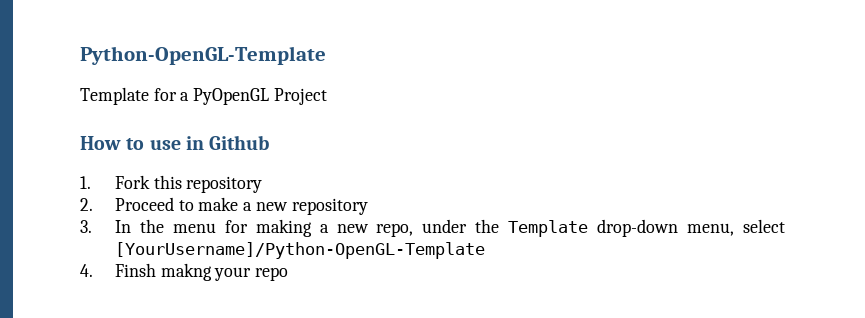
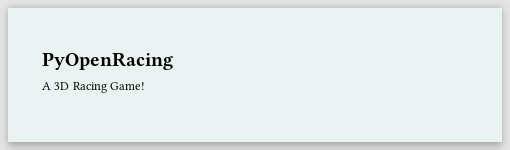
- Python-OpenGL-Template
- Template for a PyOpenGL Project
- How to use in Github
- 1. Fork this repository
- 2. Proceed to make a new repository
- 3. In the menu for making a new repo, under the Template drop-down menu, select [YourUsername]/Python-OpenGL-Template
- 4. Finsh makng your repo
+ PyOpenRacing
+ A 3D Racing Game!

